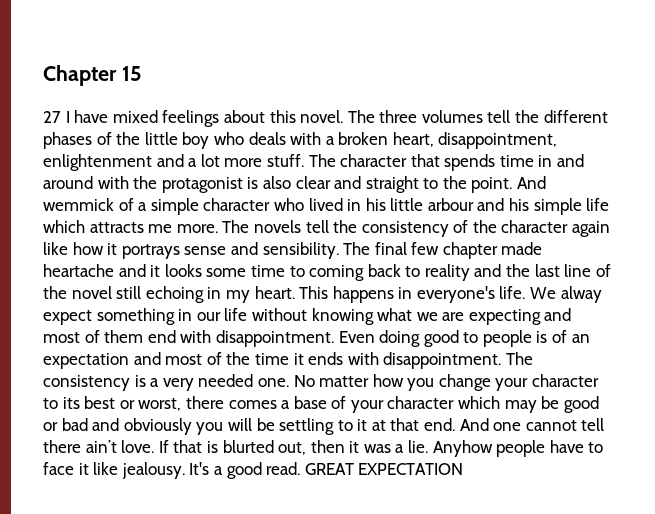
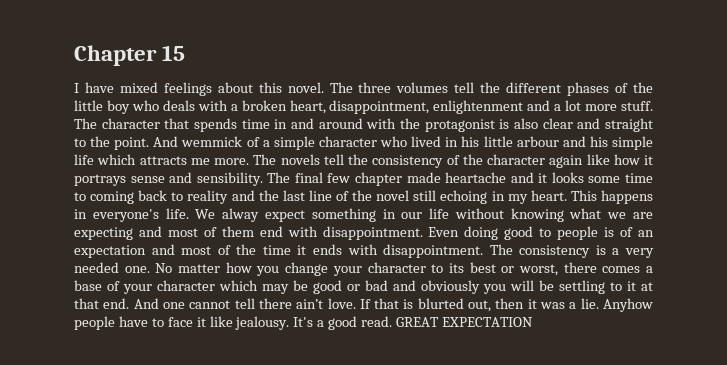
- 27 I have mixed feelings about this novel.
+ I have mixed feelings about this novel.

